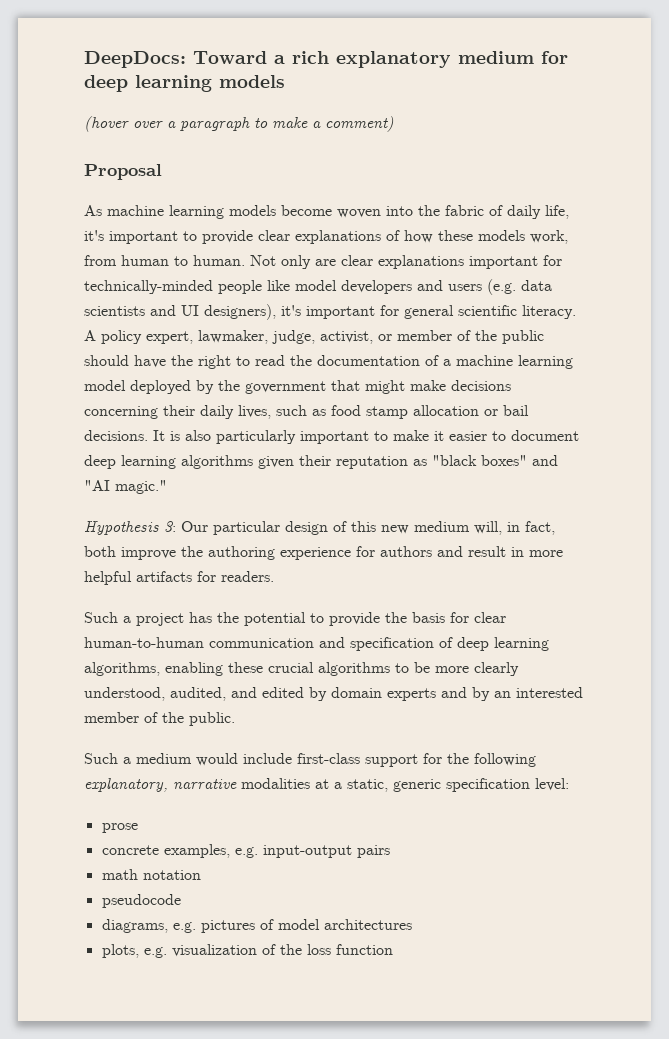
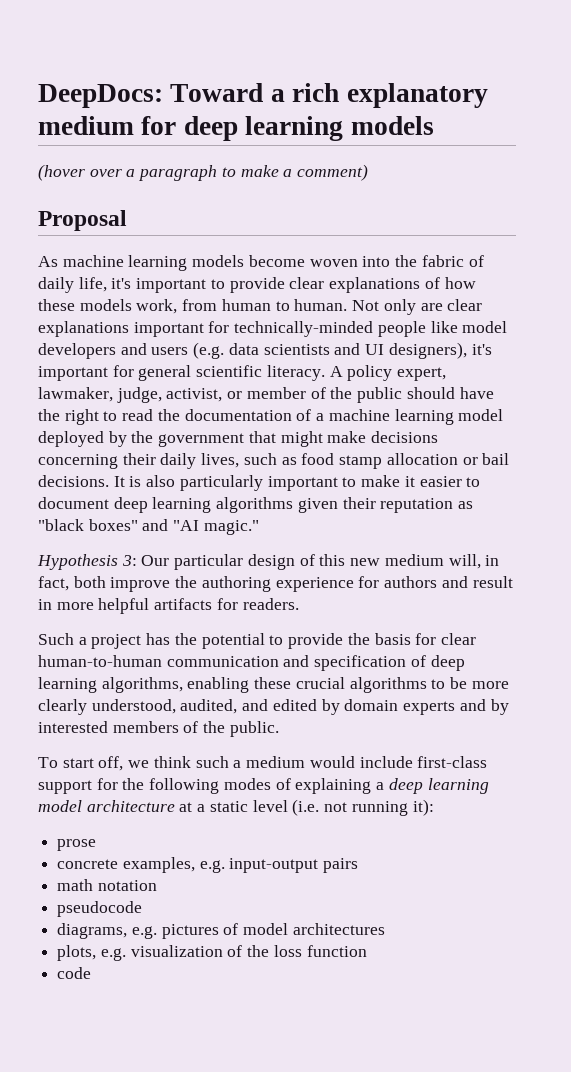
- Such a project has the potential to provide the basis for clear human-to-human communication and specification of deep learning algorithms, enabling these crucial algorithms to be more clearly understood, audited, and edited by domain experts and by an interested member of the public.
+ Such a project has the potential to provide the basis for clear human-to-human communication and specification of deep learning algorithms, enabling these crucial algorithms to be more clearly understood, audited, and edited by domain experts and by interested members of the public.
- Such a medium would include first-class support for the following explanatory, narrative modalities at a static, generic specification level:
+ To start off, we think such a medium would include first-class support for the following modes of explaining a deep learning model architecture at a static level (i.e. not running it):
+ code

